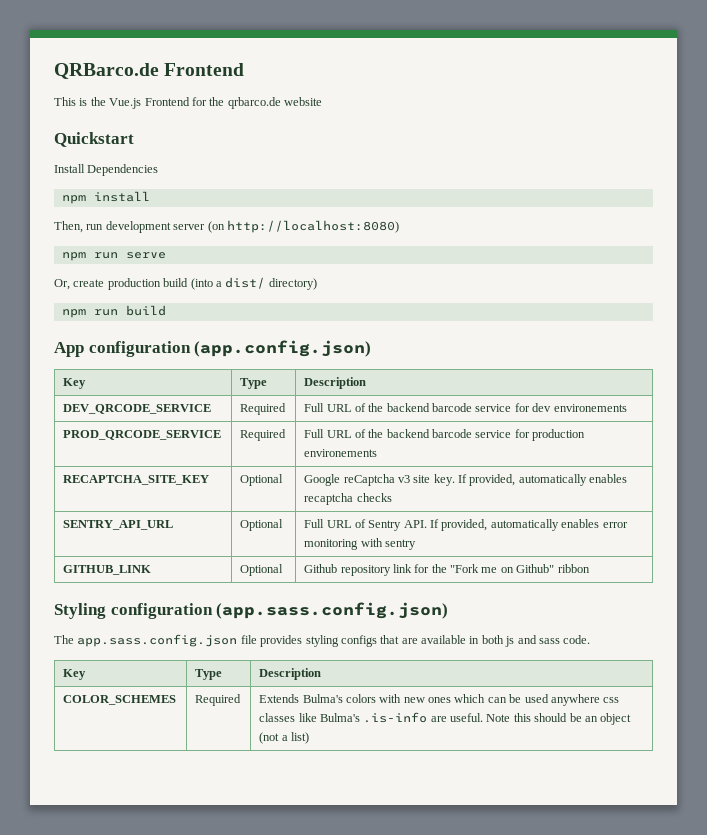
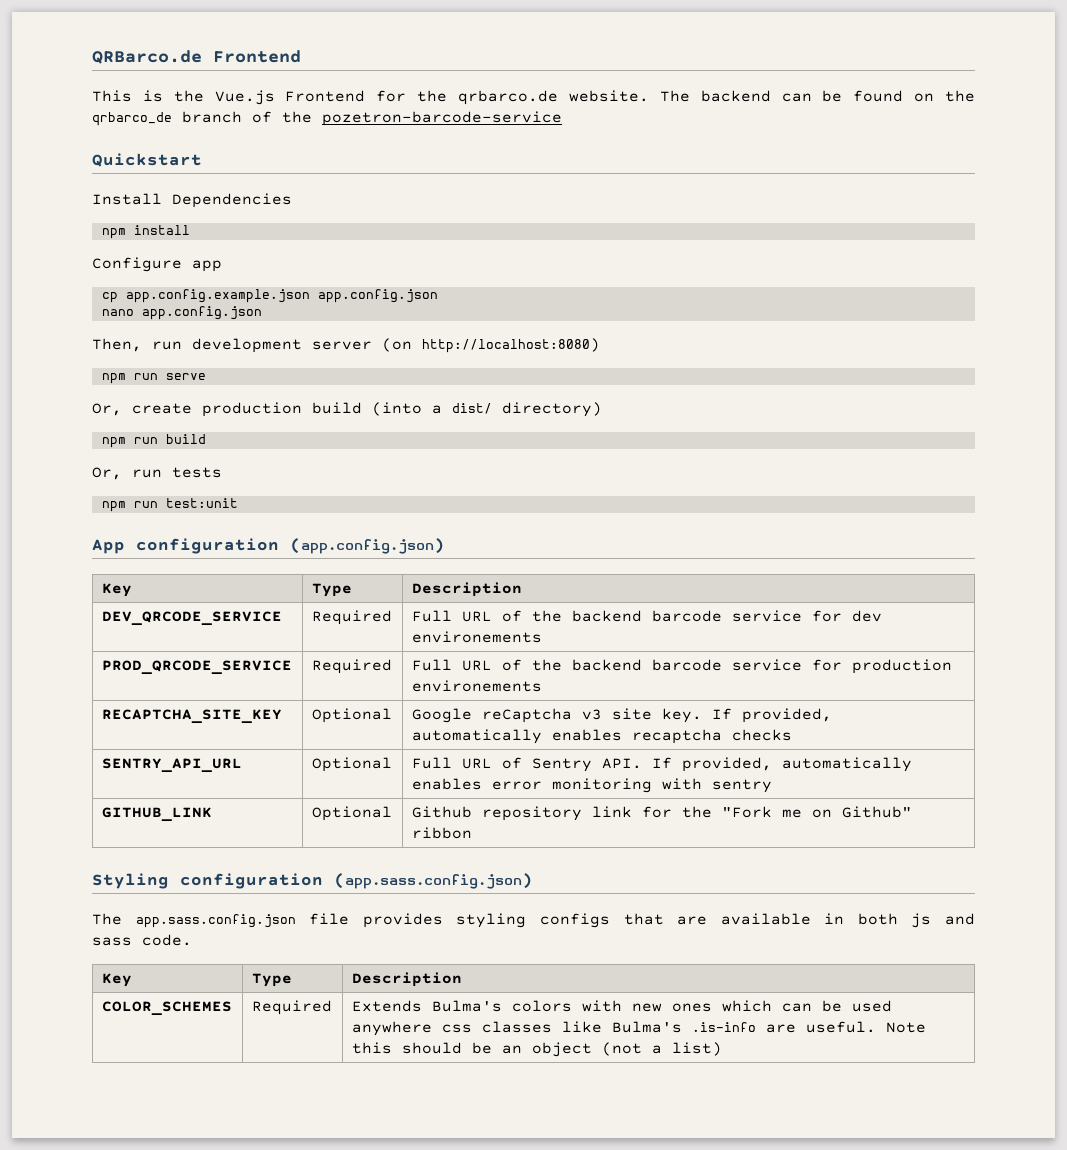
- This is the Vue.js Frontend for the qrbarco.de website
+ This is the Vue.js Frontend for the qrbarco.de website. The backend can be found on the qrbarco_de branch of the pozetron-barcode-service
+ Configure app
+ cp app.config.example.json app.config.json
+ nano app.config.json
+ Or, run tests
+ npm run test:unit

